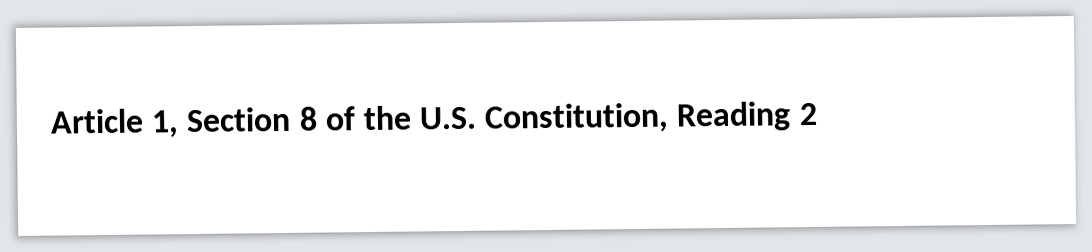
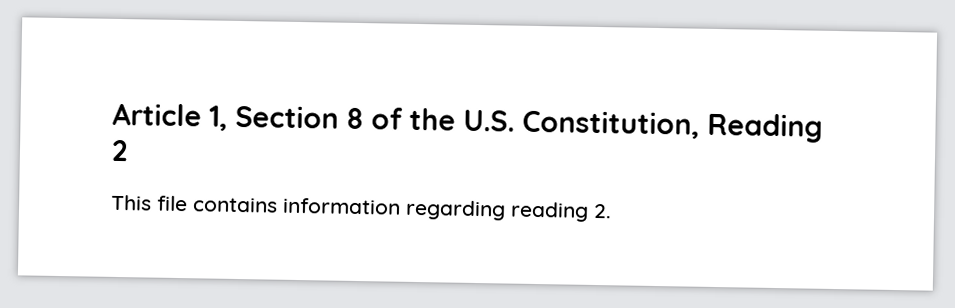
+ This file contains information regarding reading 2.

